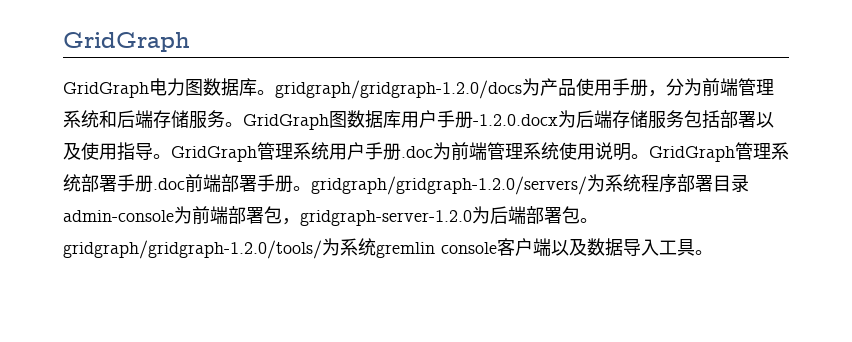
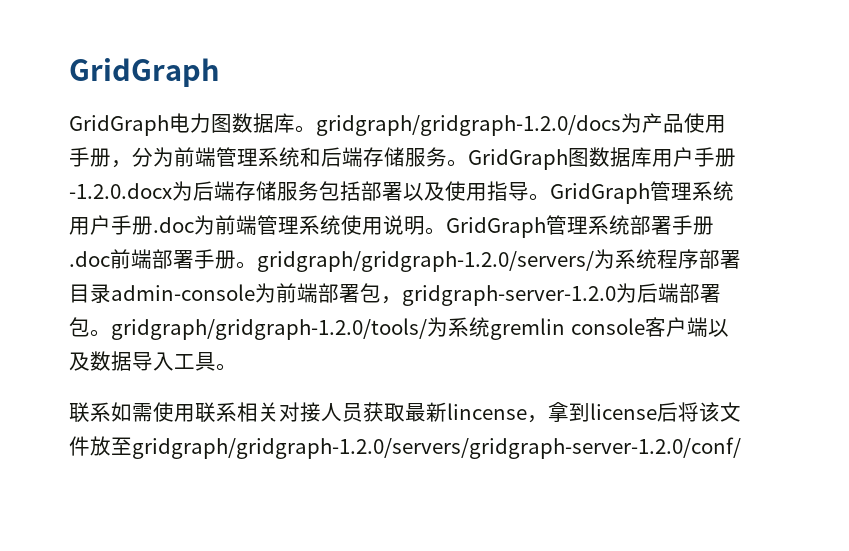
+ 联系如需使用联系相关对接人员获取最新lincense，拿到license后将该文件放至gridgraph/gridgraph-1.2.0/servers/gridgraph-server-1.2.0/conf/

